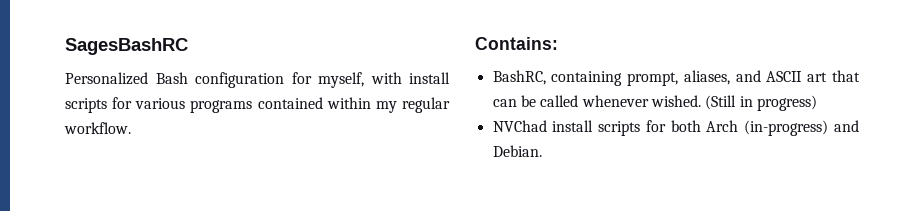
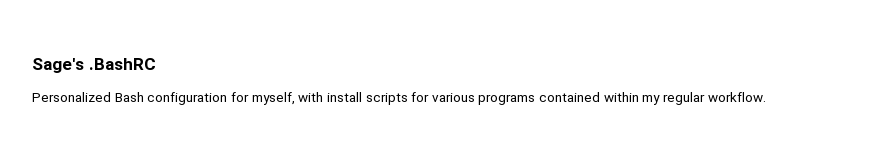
- SagesBashRC
+ Sage's .BashRC
- Contains:
- BashRC, containing prompt, aliases, and ASCII art that can be called whenever wished. (Still in progress)
- NVChad install scripts for both Arch (in-progress) and Debian.

